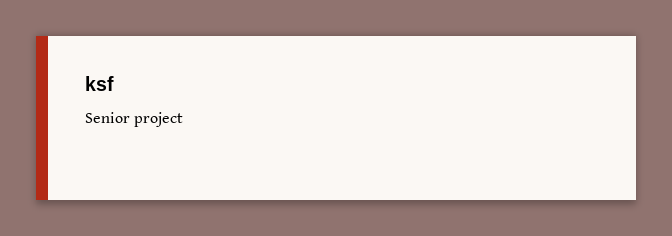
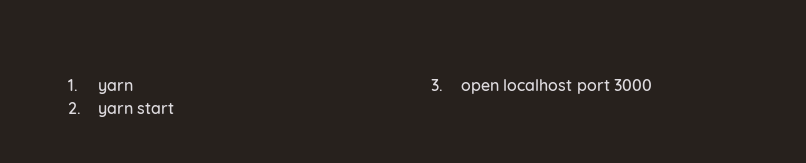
- ksf
- Senior project
+ 1. yarn
+ 2. yarn start
+ 3. open localhost port 3000

